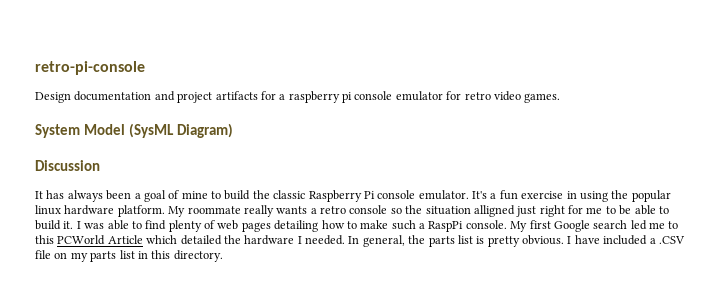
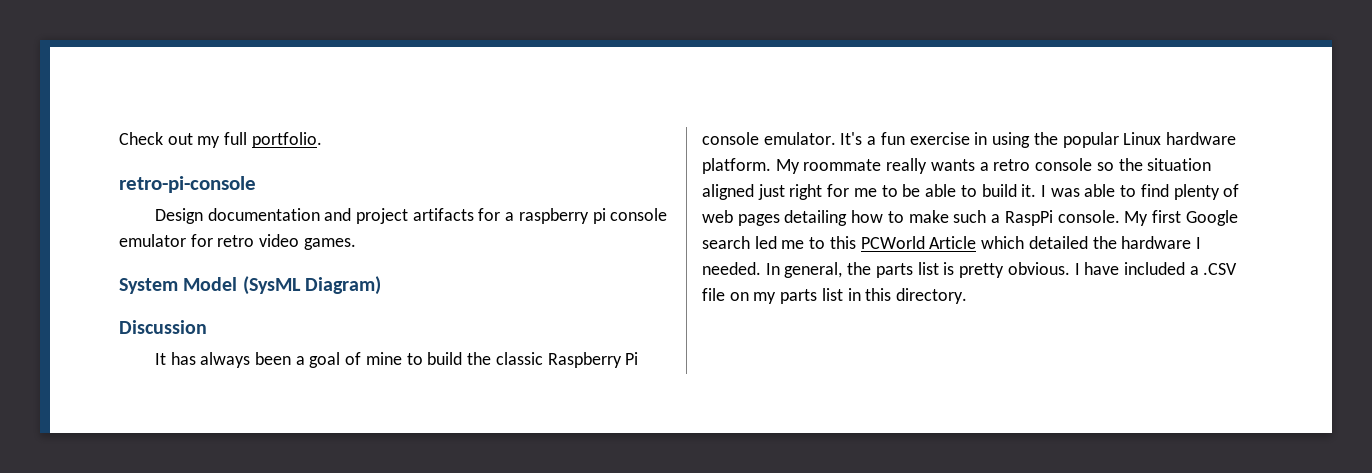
+ Check out my full portfolio.
- It's a fun exercise in using the popular linux hardware platform.
+ It's a fun exercise in using the popular Linux hardware platform.
- My roommate really wants a retro console so the situation alligned just right for me to be able to build it.
+ My roommate really wants a retro console so the situation aligned just right for me to be able to build it.

